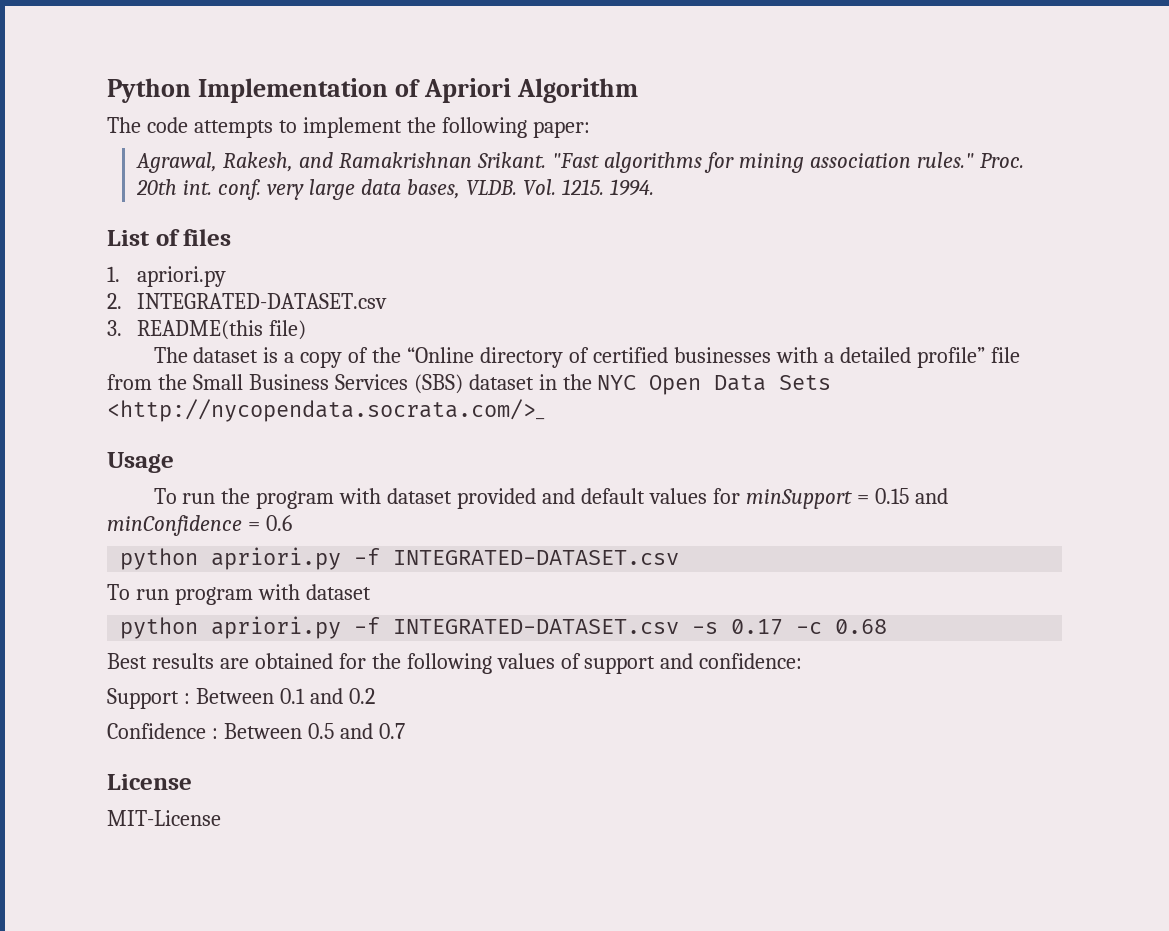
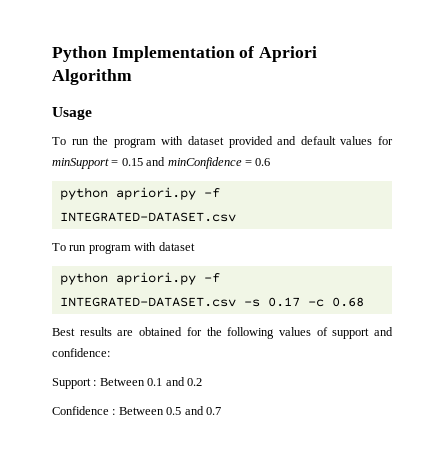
- The code attempts to implement the following paper:
- Agrawal, Rakesh, and Ramakrishnan Srikant. "Fast algorithms for mining association rules." Proc. 20th int. conf. very large data bases, VLDB. Vol. 1215. 1994.
- List of files
- 1. apriori.py
- 2. INTEGRATED-DATASET.csv
- 3. README(this file)
- The dataset is a copy of the “Online directory of certified businesses with a detailed profile” file from the Small Business Services (SBS) dataset in the NYC Open Data Sets <http://nycopendata.socrata.com/>_
- License
- MIT-License

